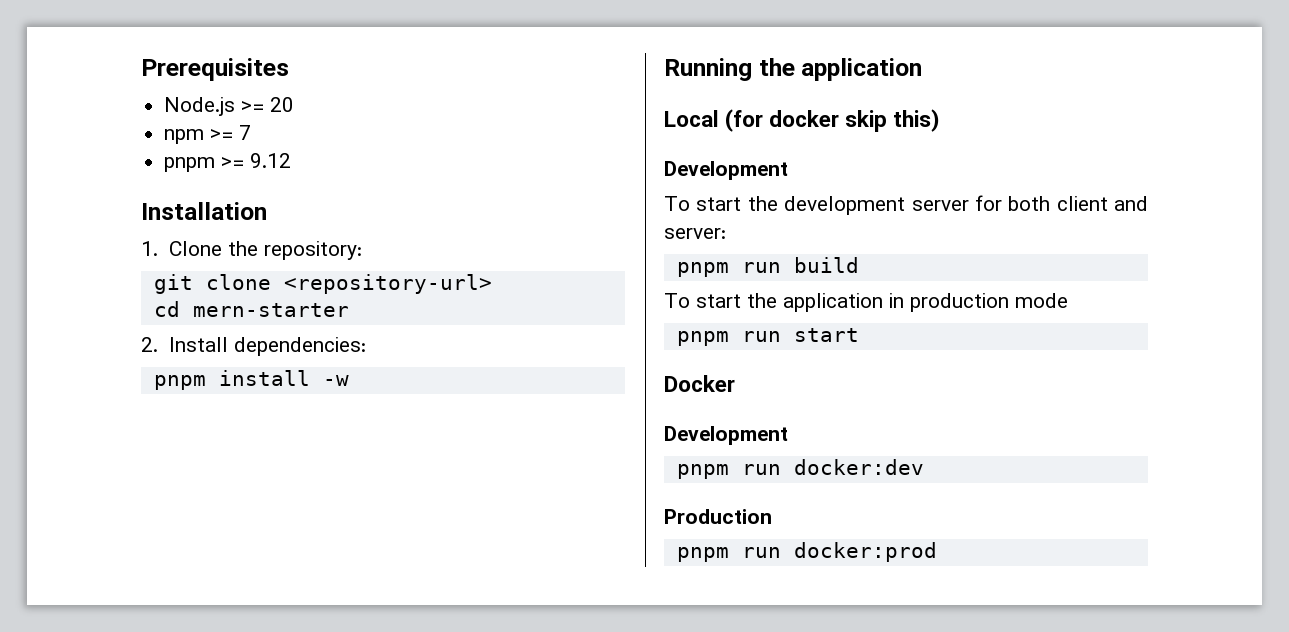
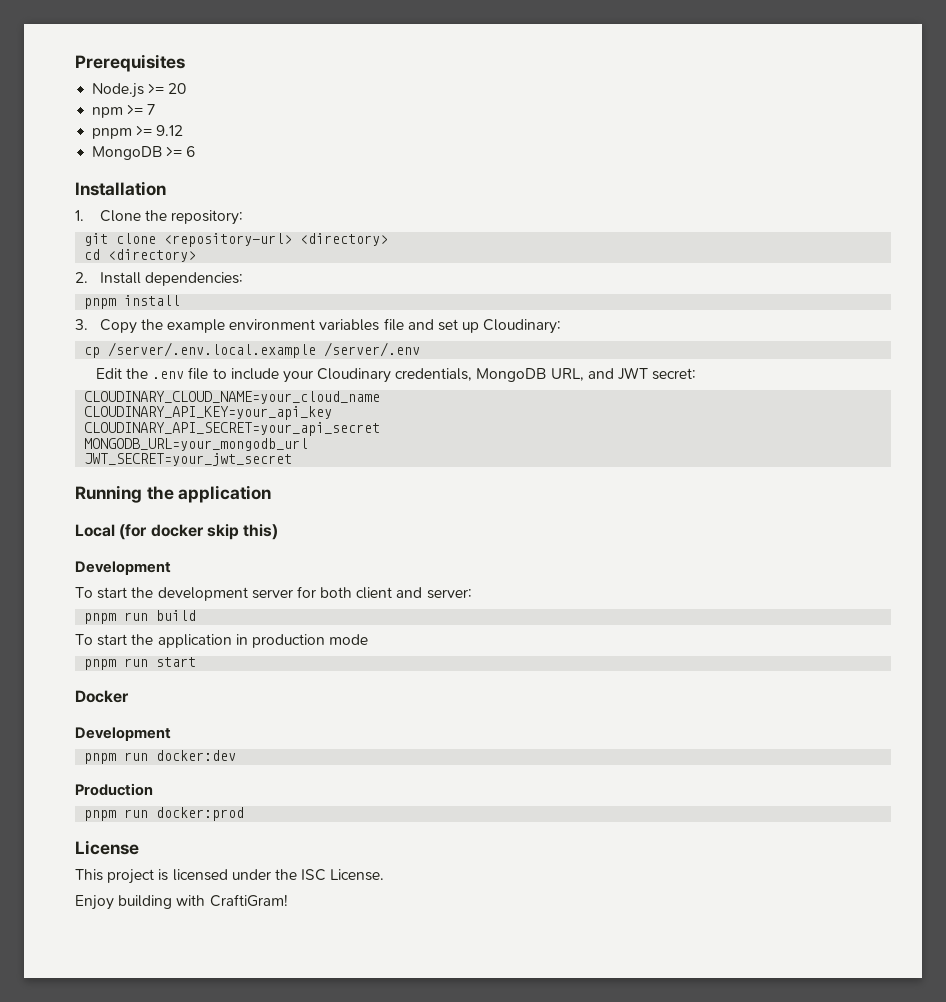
+ MongoDB >= 6
- git clone <repository-url>
+ git clone <repository-url> <directory>
- cd mern-starter
+ cd <directory>
- pnpm install -w
+ pnpm install
+ 3. Copy the example environment variables file and set up Cloudinary:
+ cp /server/.env.local.example /server/.env
+ Edit the .env file to include your Cloudinary credentials, MongoDB URL, and JWT secret:
+ CLOUDINARY_CLOUD_NAME=your_cloud_name
+ CLOUDINARY_API_KEY=your_api_key
+ CLOUDINARY_API_SECRET=your_api_secret
+ MONGODB_URL=your_mongodb_url
+ JWT_SECRET=your_jwt_secret
+ License
+ This project is licensed under the ISC License.
+ Enjoy building with CraftiGram!

